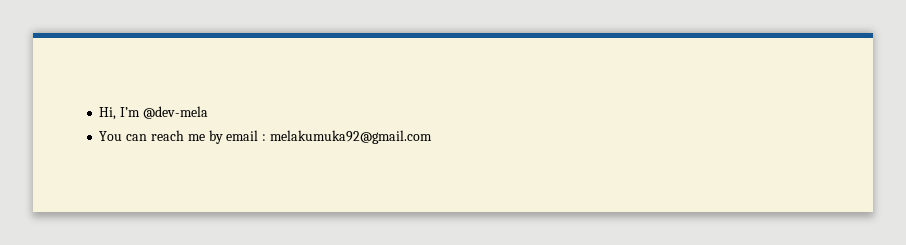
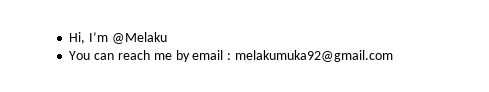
- Hi, I’m @dev-mela
+ Hi, I’m @Melaku

